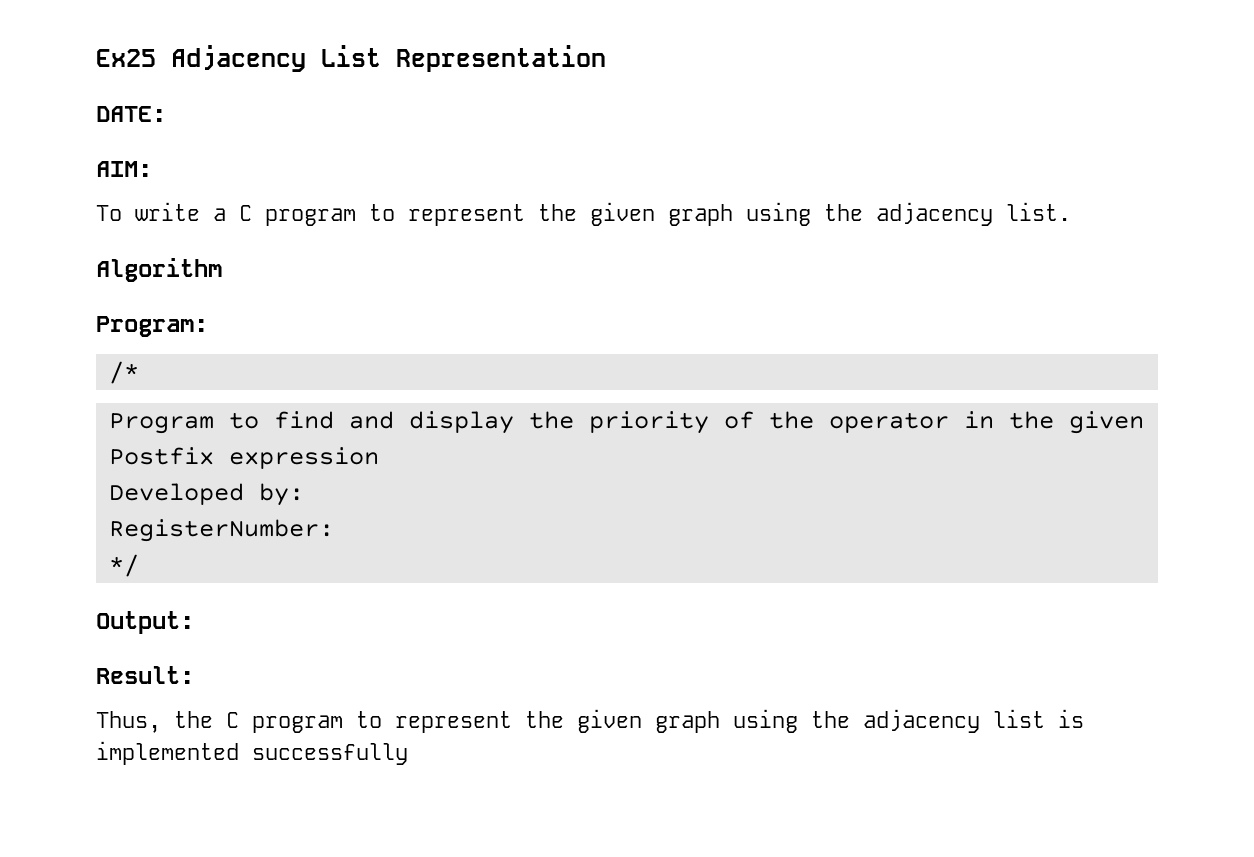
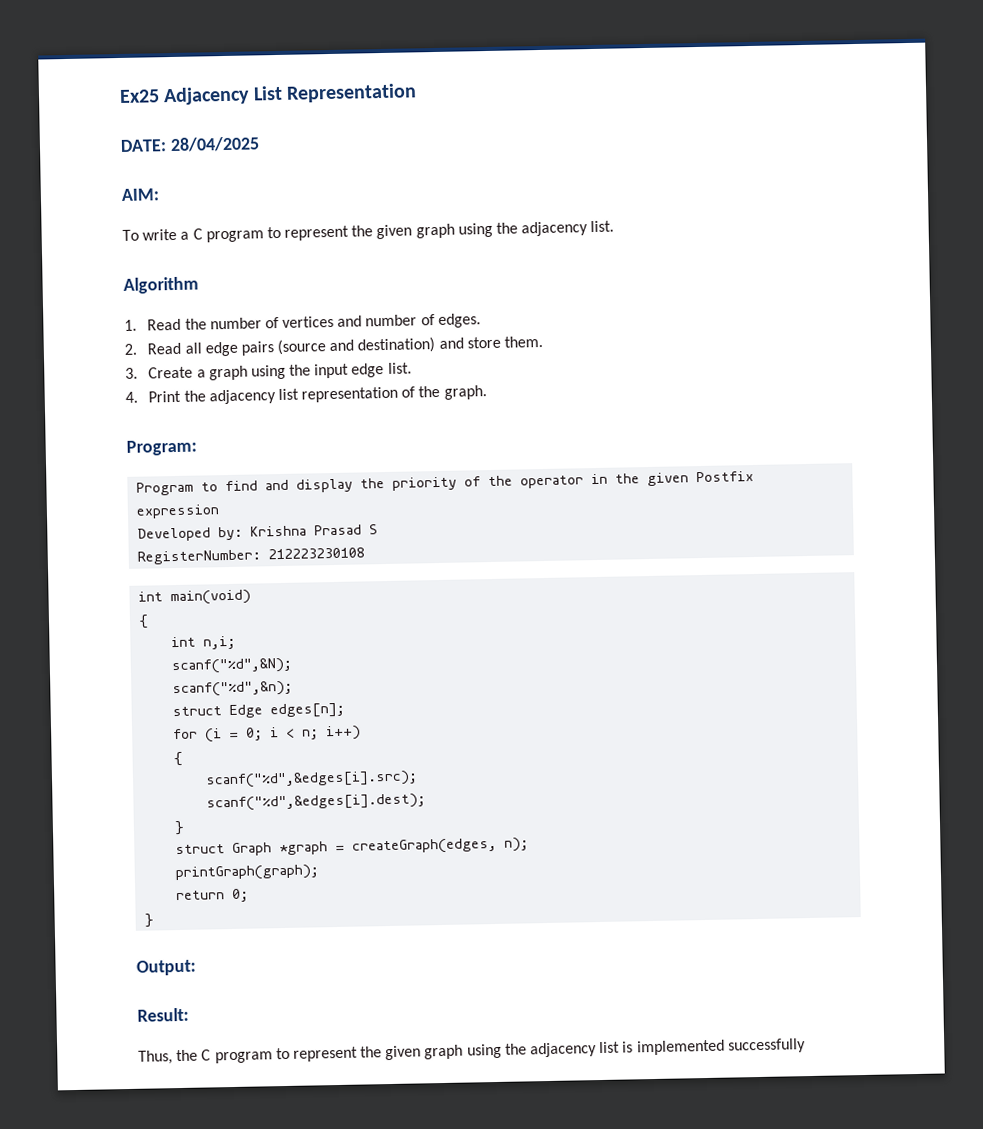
- DATE:
+ DATE: 28/04/2025
+ 1. Read the number of vertices and number of edges.
+ 2. Read all edge pairs (source and destination) and store them.
+ 3. Create a graph using the input edge list.
+ 4. Print the adjacency list representation of the graph.
- /*
- Developed by:
- RegisterNumber:
- */
+ Developed by: Krishna Prasad S
+ RegisterNumber: 212223230108
+ int main(void)
+ {
+ int n,i;
+ scanf("%d",&N);
+ scanf("%d",&n);
+ struct Edge edges[n];
+ for (i = 0; i < n; i++)
+ {
+ scanf("%d",&edges[i].src);
+ scanf("%d",&edges[i].dest);
+ }
+ struct Graph *graph = createGraph(edges, n);
+ printGraph(graph);
+ return 0;
+ }

